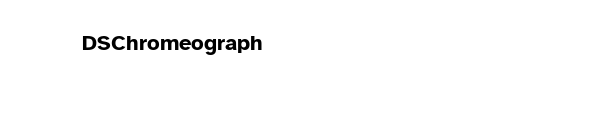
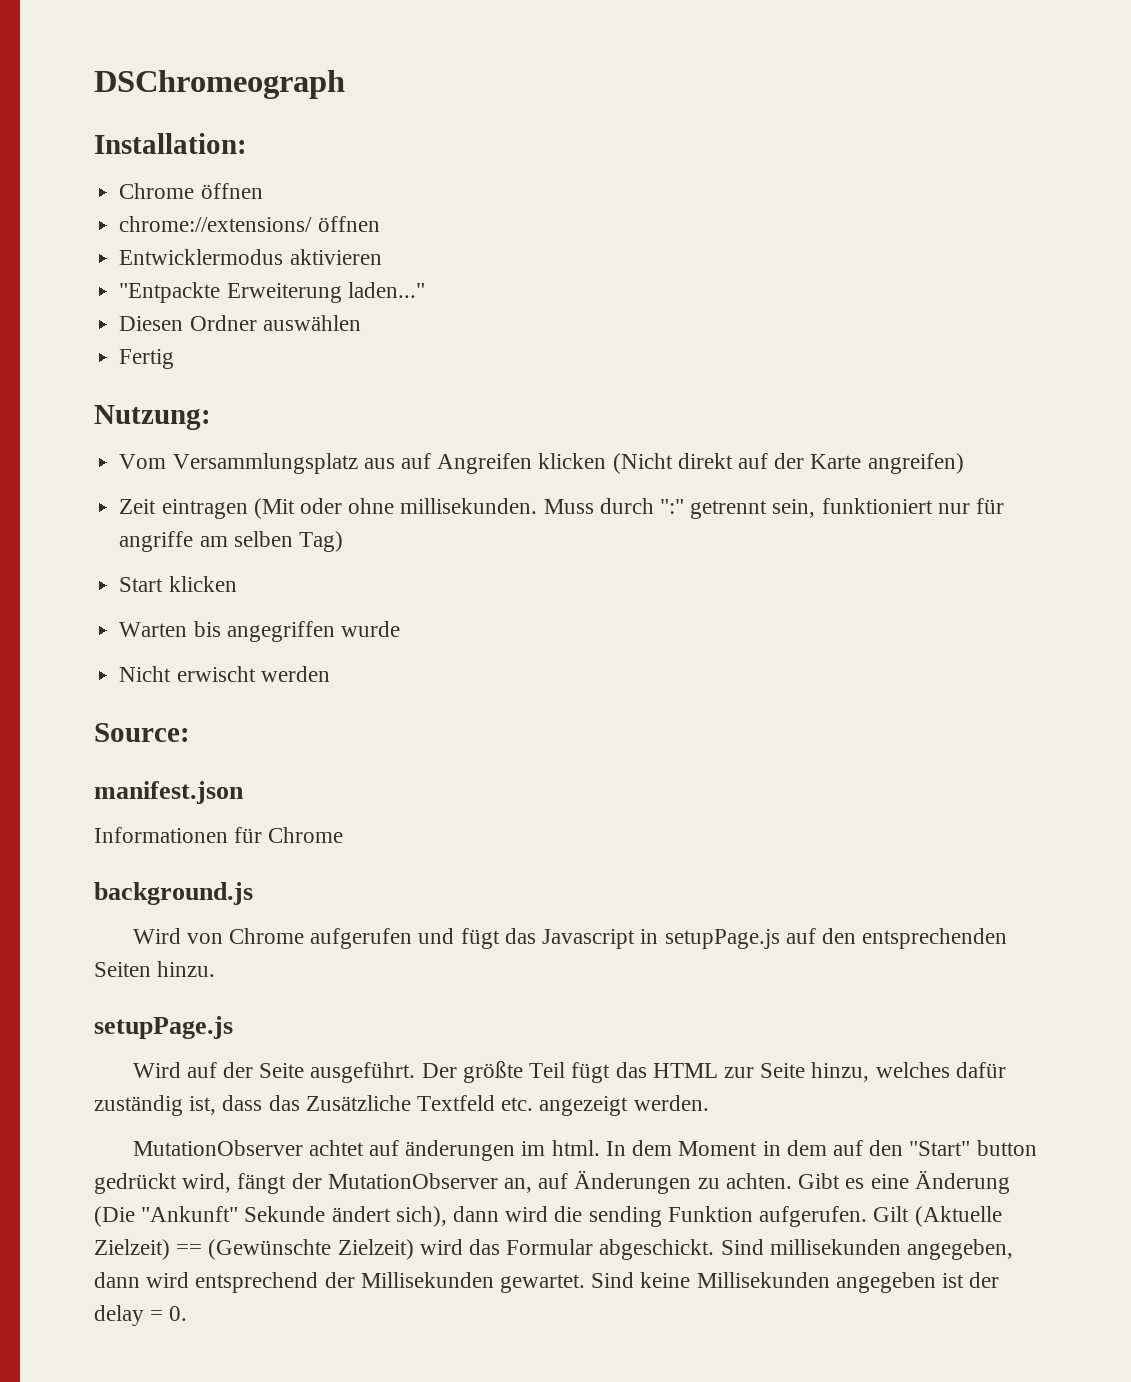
+ Installation:
+ Chrome öffnen
+ chrome://extensions/ öffnen
+ Entwicklermodus aktivieren
+ "Entpackte Erweiterung laden..."
+ Diesen Ordner auswählen
+ Fertig
+ Nutzung:
+ Vom Versammlungsplatz aus auf Angreifen klicken (Nicht direkt auf der Karte angreifen)
+ Zeit eintragen (Mit oder ohne millisekunden. Muss durch ":" getrennt sein, funktioniert nur für angriffe am selben Tag)
+ Start klicken
+ Warten bis angegriffen wurde
+ Nicht erwischt werden
+ Source:
+ manifest.json
+ Informationen für Chrome
+ background.js
+ Wird von Chrome aufgerufen und fügt das Javascript in setupPage.js auf den entsprechenden Seiten hinzu.
+ setupPage.js
+ Wird auf der Seite ausgeführt. Der größte Teil fügt das HTML zur Seite hinzu, welches dafür zuständig ist, dass das Zusätzliche Textfeld etc. angezeigt werden.
+ MutationObserver achtet auf änderungen im html. In dem Moment in dem auf den "Start" button gedrückt wird, fängt der MutationObserver an, auf Änderungen zu achten. Gibt es eine Änderung (Die "Ankunft" Sekunde ändert sich), dann wird die sending Funktion aufgerufen. Gilt (Aktuelle Zielzeit) == (Gewünschte Zielzeit) wird das Formular abgeschickt. Sind millisekunden angegeben, dann wird entsprechend der Millisekunden gewartet. Sind keine Millisekunden angegeben ist der delay = 0.

